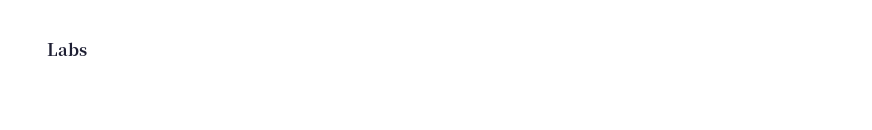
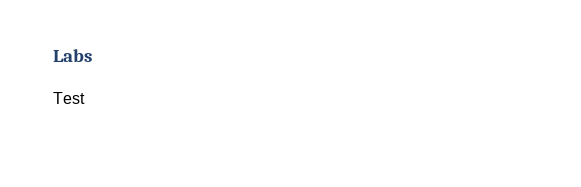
+ Test

